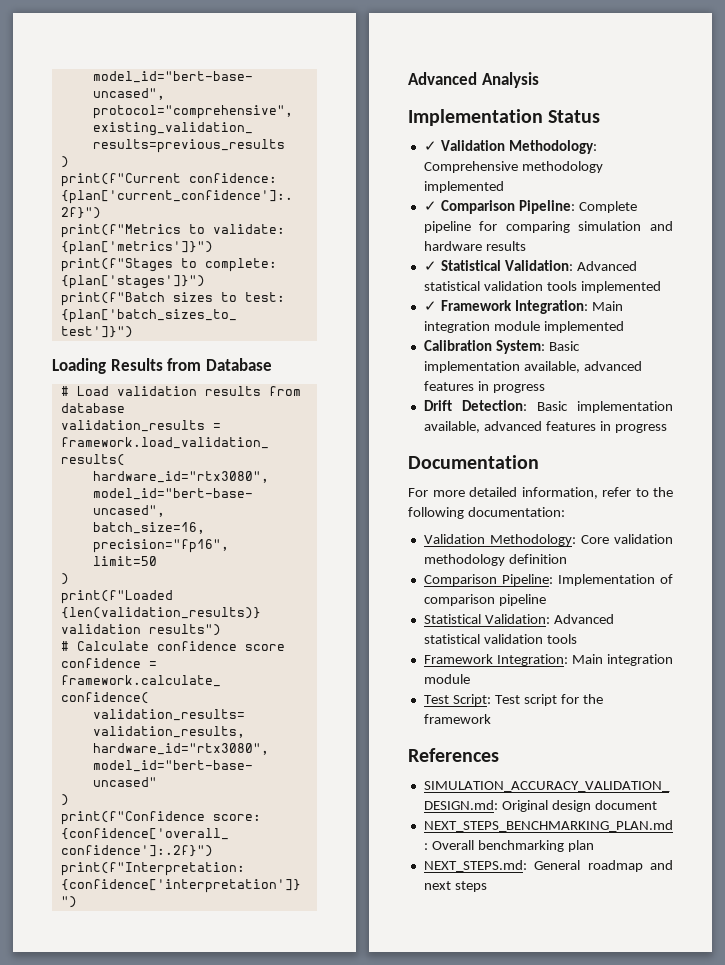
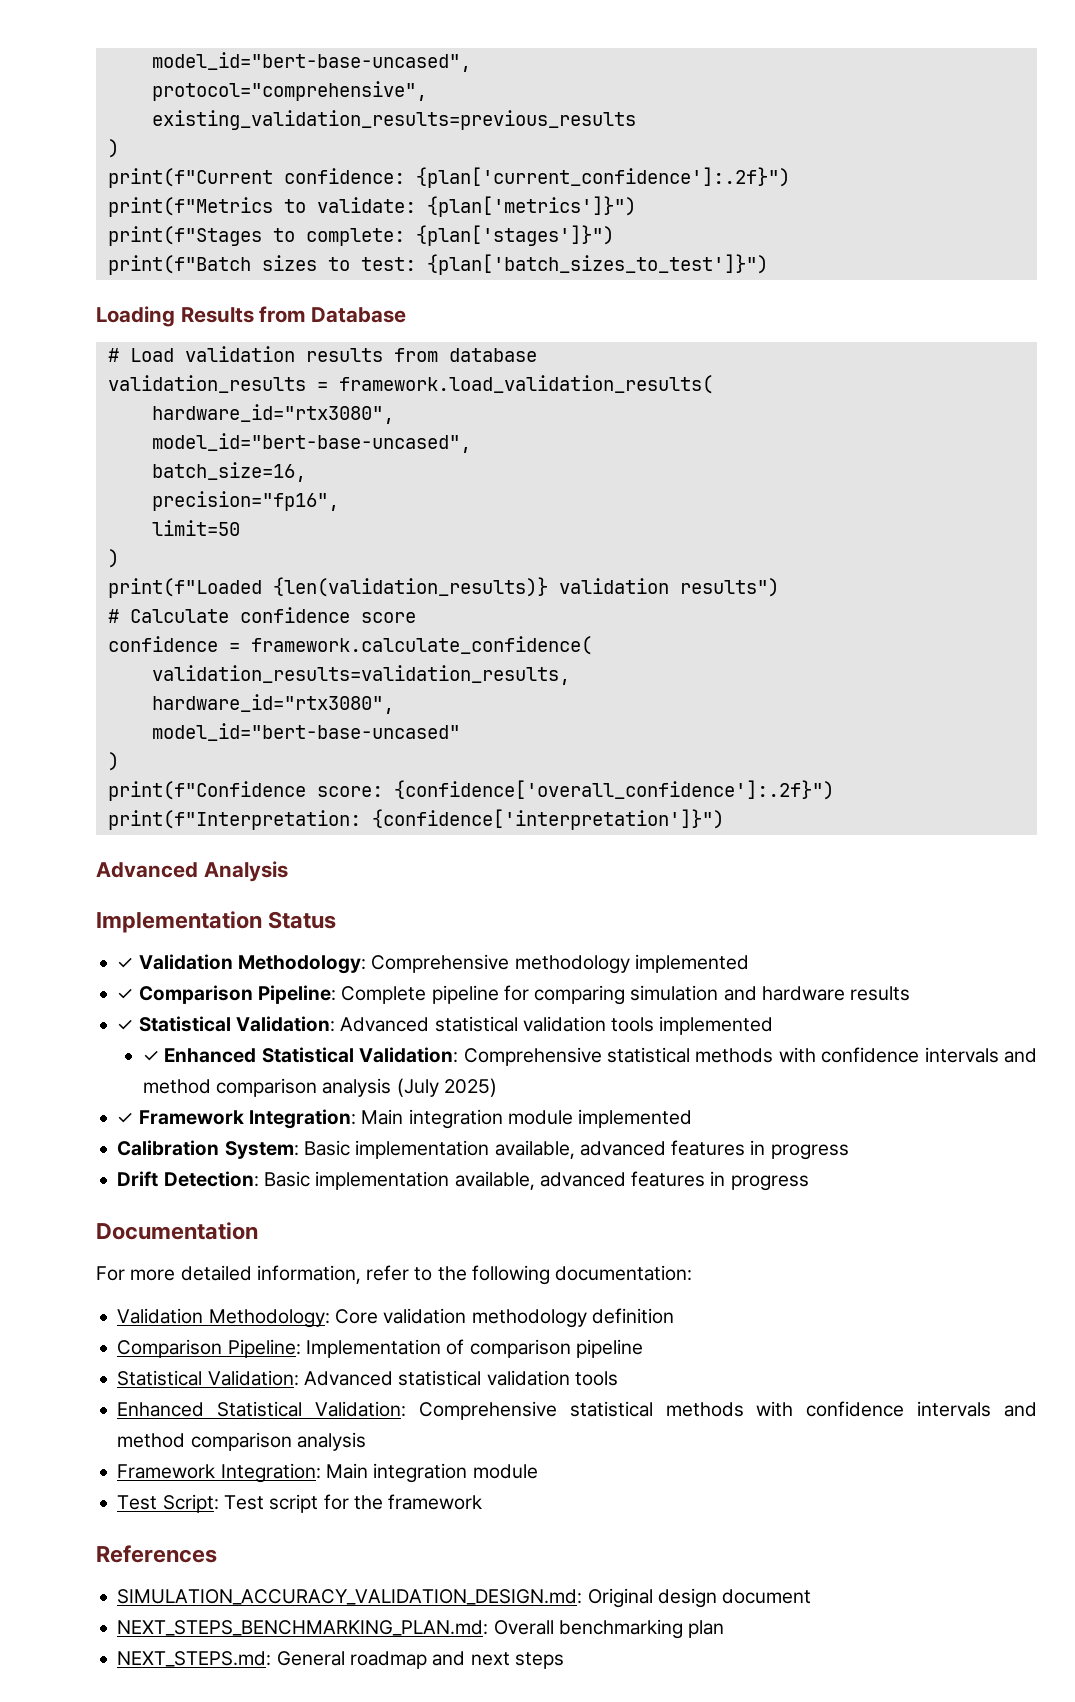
+ ✓ Enhanced Statistical Validation: Comprehensive statistical methods with confidence intervals and method comparison analysis (July 2025)
  Comparison Pipeline: Implementation of comparison pipeline
  Statistical Validation: Advanced statistical validation tools
+ Enhanced Statistical Validation: Comprehensive statistical methods with confidence intervals and method comparison analysis

